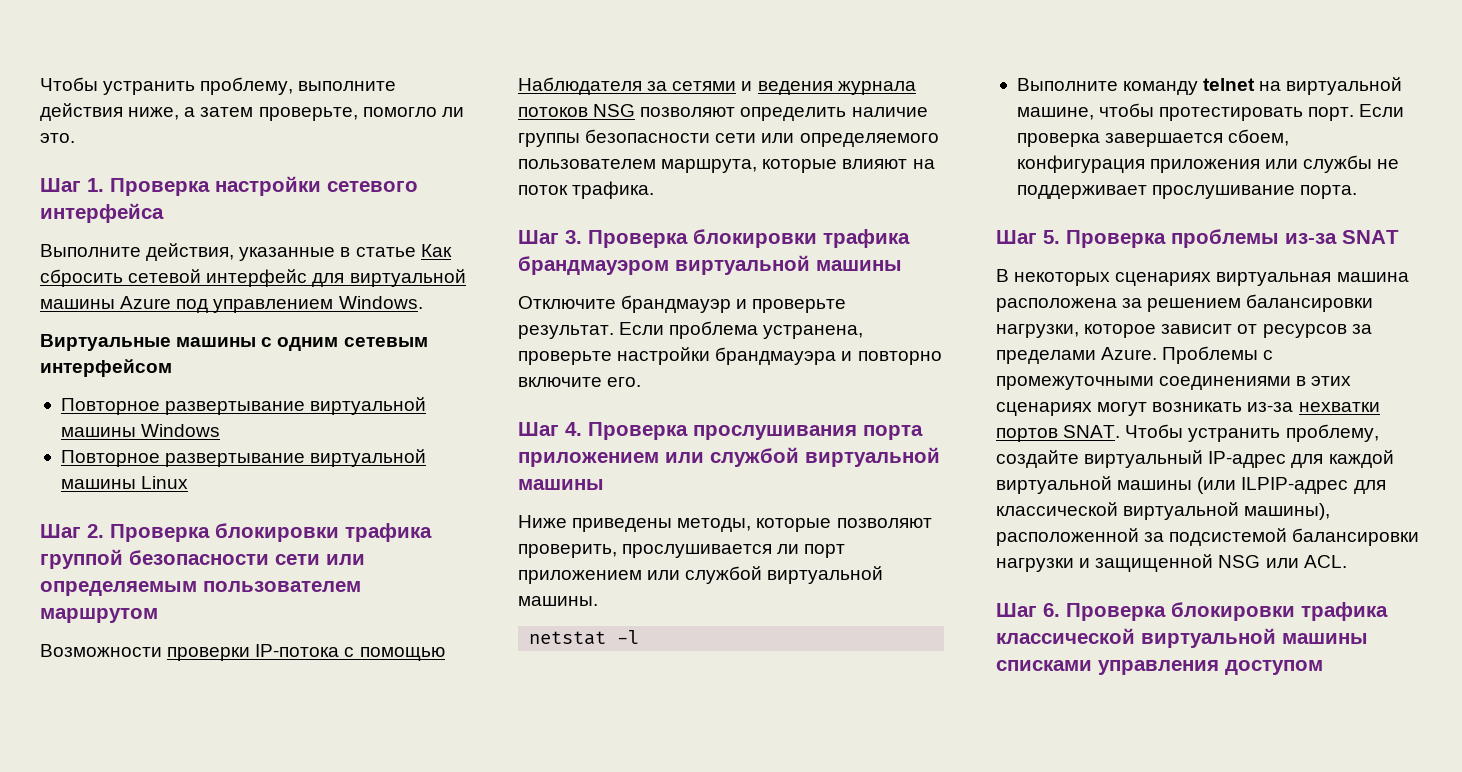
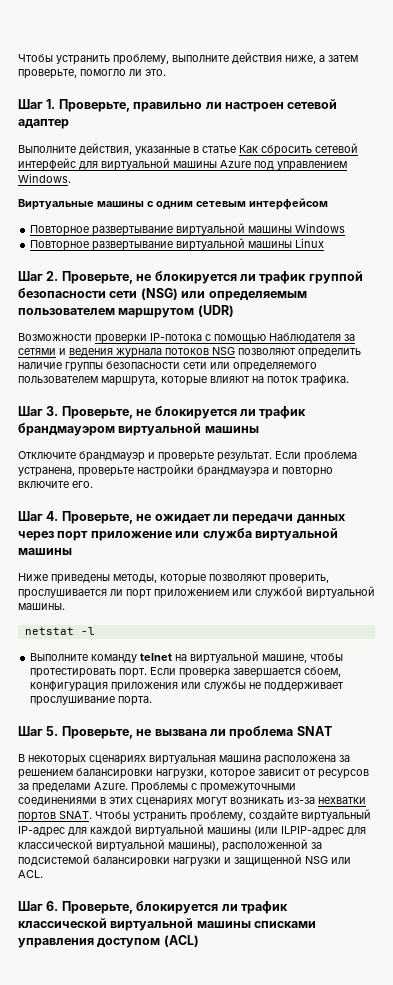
- Шаг 1. Проверка настройки сетевого интерфейса
+ Шаг 1. Проверьте, правильно ли настроен сетевой адаптер
- Шаг 2. Проверка блокировки трафика группой безопасности сети или определяемым пользователем маршрутом
+ Шаг 2. Проверьте, не блокируется ли трафик группой безопасности сети (NSG) или определяемым пользователем маршрутом (UDR)
- Шаг 3. Проверка блокировки трафика брандмауэром виртуальной машины
+ Шаг 3. Проверьте, не блокируется ли трафик брандмауэром виртуальной машины
- Шаг 4. Проверка прослушивания порта приложением или службой виртуальной машины
+ Шаг 4. Проверьте, не ожидает ли передачи данных через порт приложение или служба виртуальной машины
- Шаг 5. Проверка проблемы из-за SNAT
+ Шаг 5. Проверьте, не вызвана ли проблема SNAT
- Шаг 6. Проверка блокировки трафика классической виртуальной машины списками управления доступом
+ Шаг 6. Проверьте, блокируется ли трафик классической виртуальной машины списками управления доступом (ACL)

